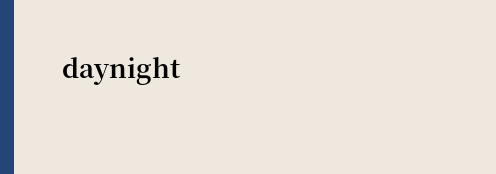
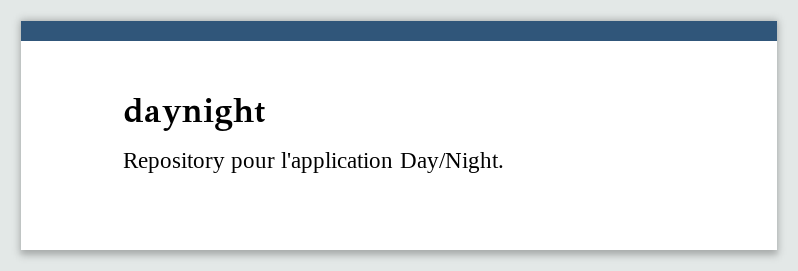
+ Repository pour l'application Day/Night.

